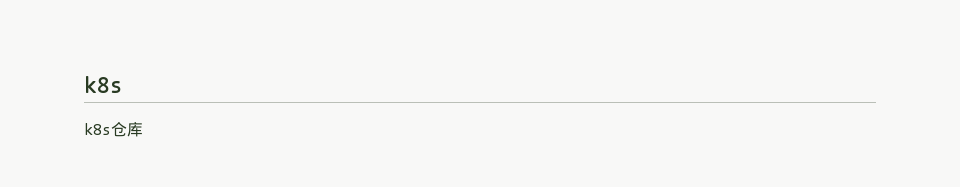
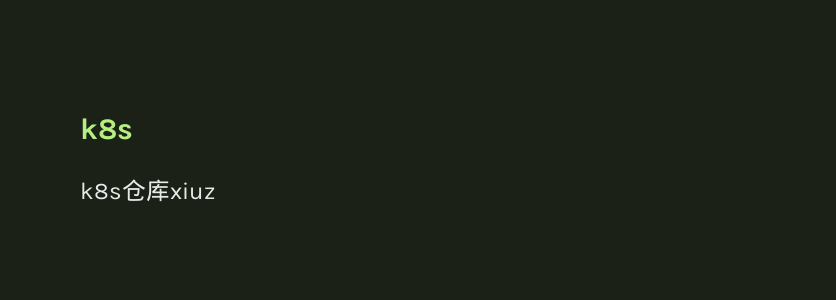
- k8s仓库
+ k8s仓库xiuz

